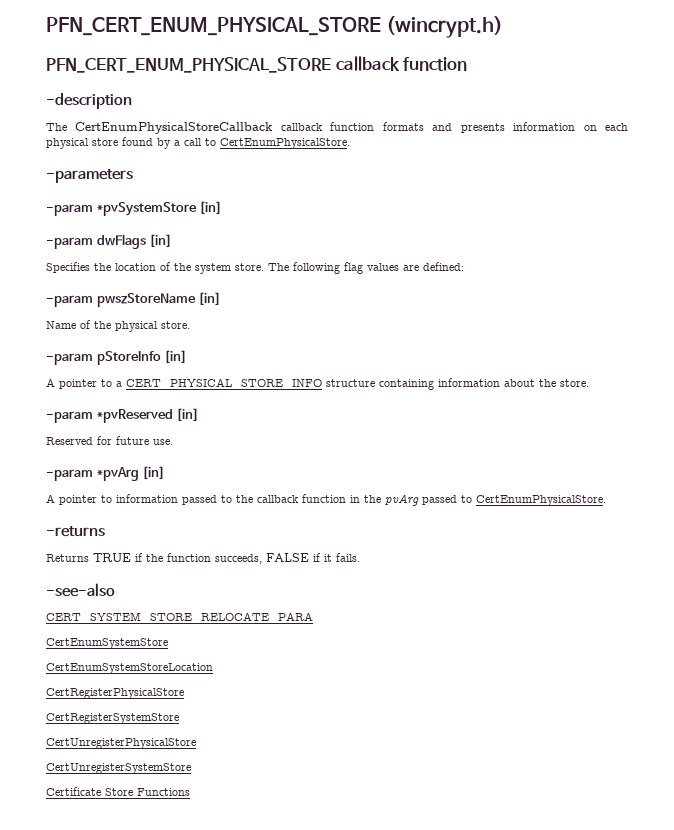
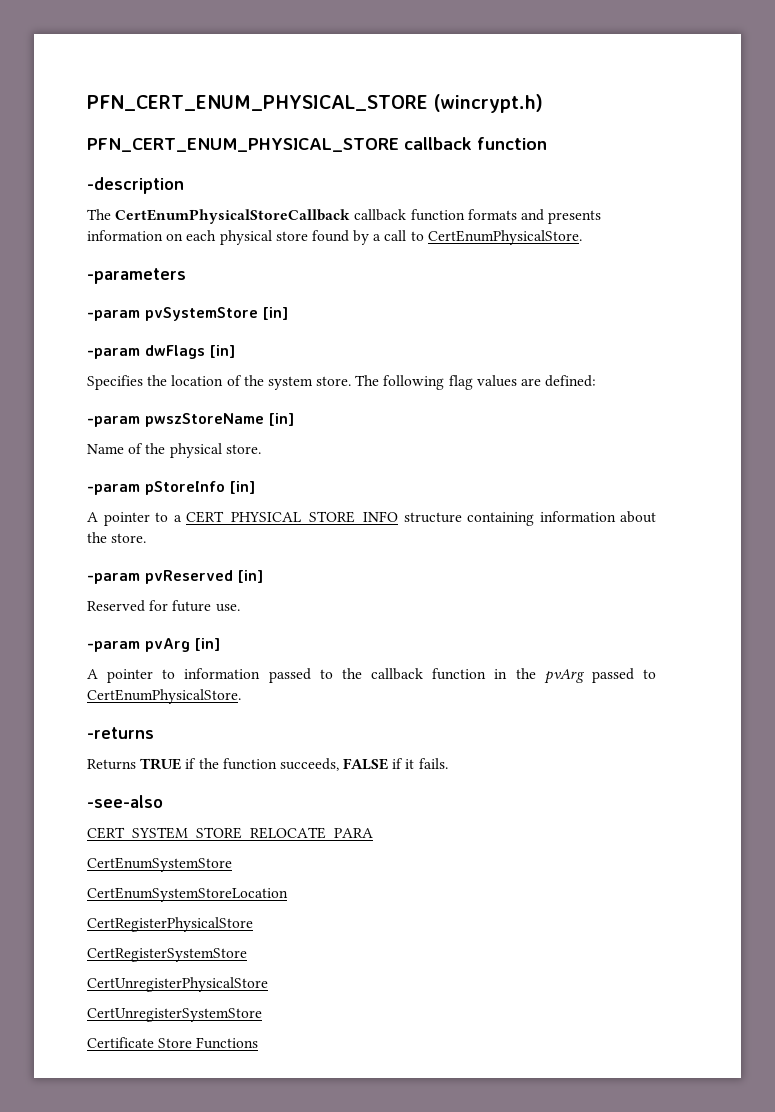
- -param *pvSystemStore [in]
+ -param pvSystemStore [in]
- -param *pvReserved [in]
+ -param pvReserved [in]
- -param *pvArg [in]
+ -param pvArg [in]

